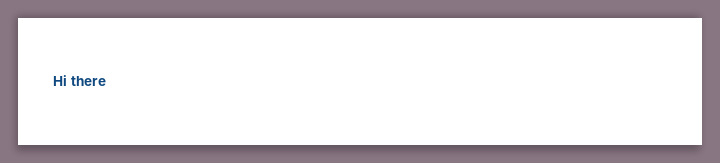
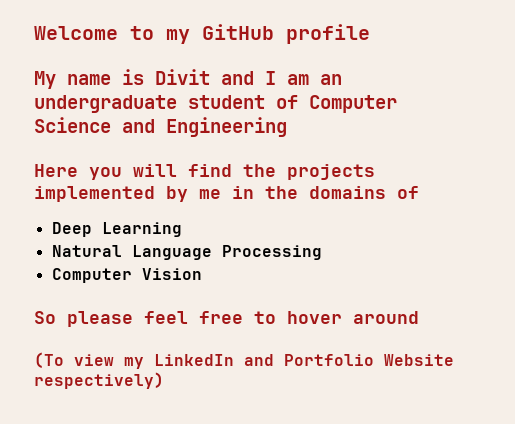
- Hi there
+ Welcome to my GitHub profile
+ My name is Divit and I am an undergraduate student of Computer Science and Engineering
+ Here you will find the projects implemented by me in the domains of
+ Deep Learning
+ Natural Language Processing
+ Computer Vision
+ So please feel free to hover around
+ (To view my LinkedIn and Portfolio Website respectively)

